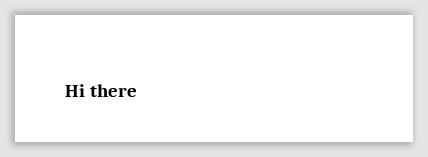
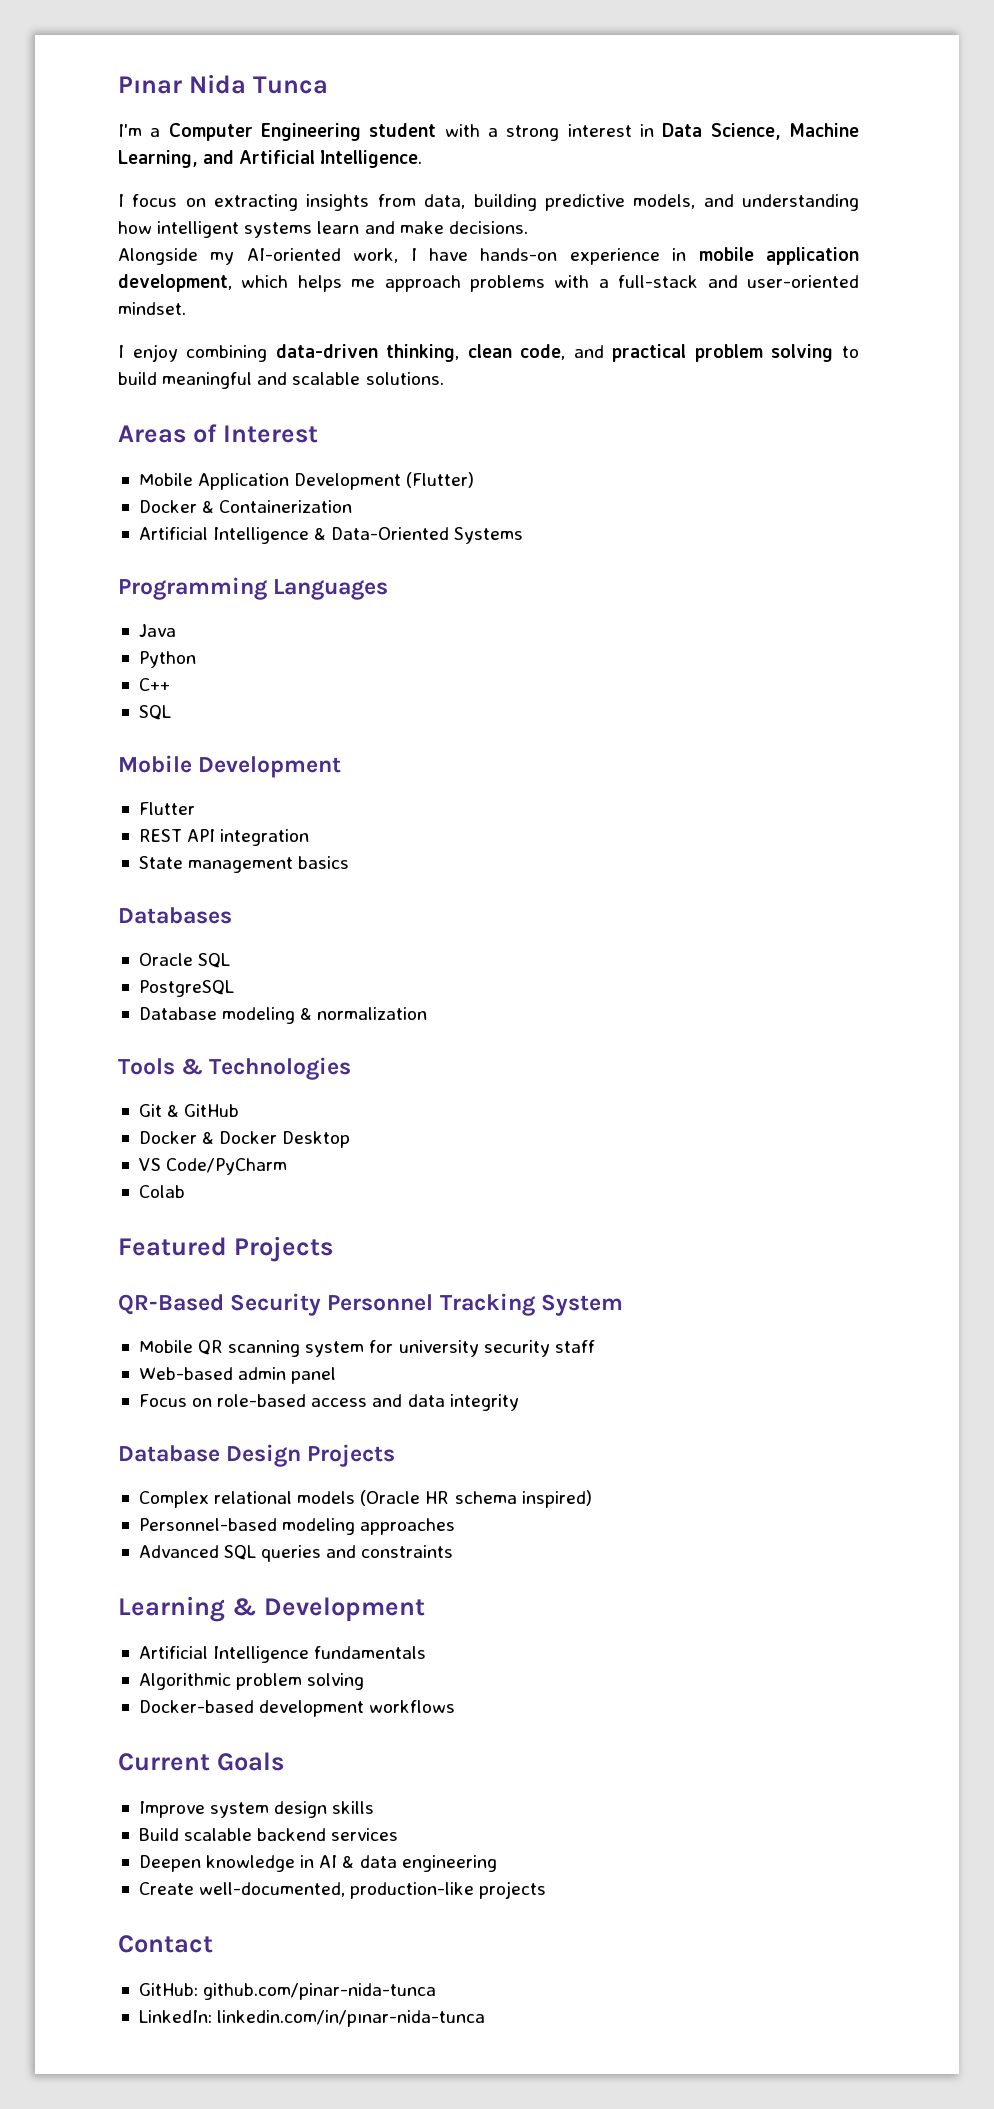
- Hi there
+ Pınar Nida Tunca
+ I'm a Computer Engineering student with a strong interest in Data Science, Machine Learning, and Artificial Intelligence.
+ I focus on extracting insights from data, building predictive models, and understanding how intelligent systems learn and make decisions.
+ Alongside my AI-oriented work, I have hands-on experience in mobile application development, which helps me approach problems with a full-stack and user-oriented mindset.
+ I enjoy combining data-driven thinking, clean code, and practical problem solving to build meaningful and scalable solutions.
+ Areas of Interest
+ Mobile Application Development (Flutter)
+ Docker & Containerization
+ Artificial Intelligence & Data-Oriented Systems
+ Programming Languages
+ Java
+ Python
+ C++
+ SQL
+ Mobile Development
+ Flutter
+ REST API integration
+ State management basics
+ Databases
+ Oracle SQL
+ PostgreSQL
+ Database modeling & normalization
+ Tools & Technologies
+ Git & GitHub
+ Docker & Docker Desktop
+ VS Code/PyCharm
+ Colab
+ Featured Projects
+ QR-Based Security Personnel Tracking System
+ Mobile QR scanning system for university security staff
+ Web-based admin panel
+ Focus on role-based access and data integrity
+ Database Design Projects
+ Complex relational models (Oracle HR schema inspired)
+ Personnel-based modeling approaches
+ Advanced SQL queries and constraints
+ Learning & Development
+ Artificial Intelligence fundamentals
+ Algorithmic problem solving
+ Docker-based development workflows
+ Current Goals
+ Improve system design skills
+ Build scalable backend services
+ Deepen knowledge in AI & data engineering
+ Create well-documented, production-like projects
+ Contact
+ GitHub: github.com/pinar-nida-tunca
+ LinkedIn: linkedin.com/in/pınar-nida-tunca

